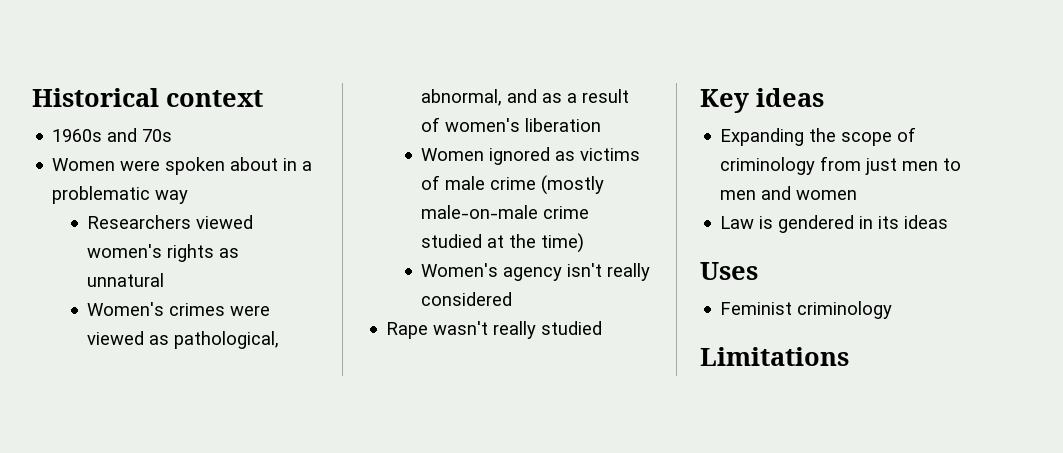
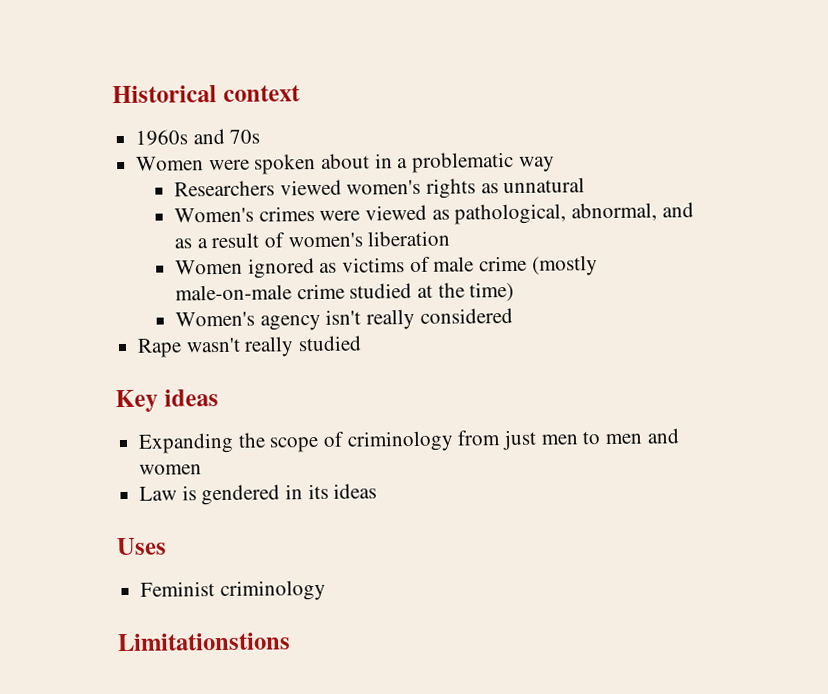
- Limitations
+ Limitationstions

